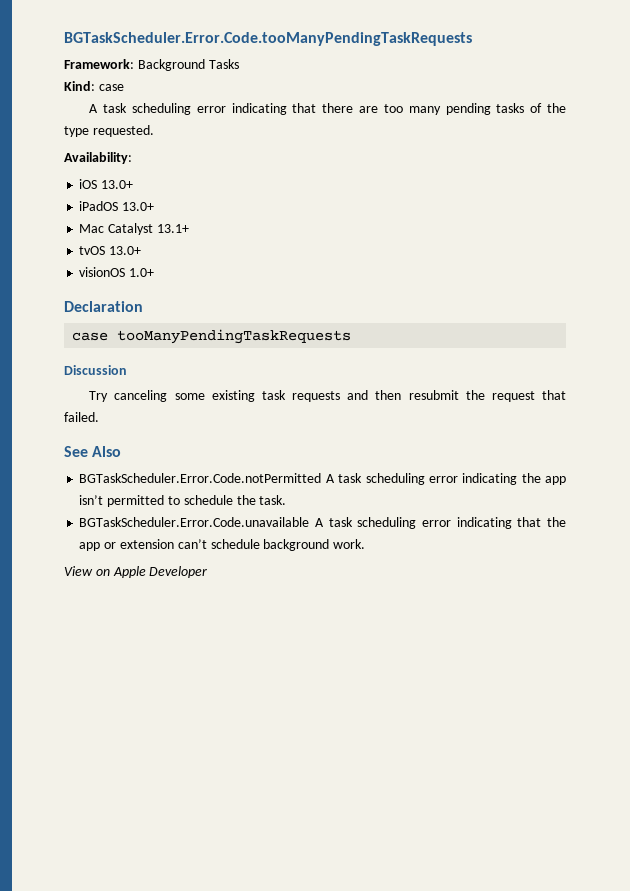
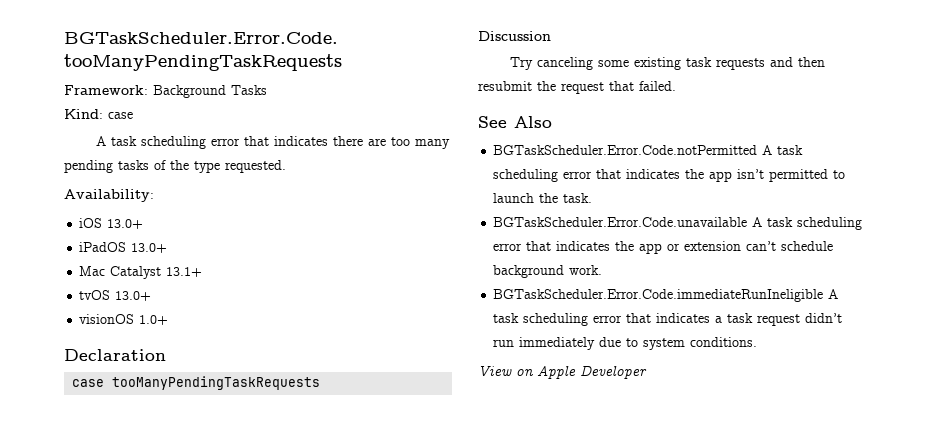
- A task scheduling error indicating that there are too many pending tasks of the type requested.
+ A task scheduling error that indicates there are too many pending tasks of the type requested.
- BGTaskScheduler.Error.Code.notPermitted A task scheduling error indicating the app isn’t permitted to schedule the task.
+ BGTaskScheduler.Error.Code.notPermitted A task scheduling error that indicates the app isn’t permitted to launch the task.
- BGTaskScheduler.Error.Code.unavailable A task scheduling error indicating that the app or extension can’t schedule background work.
+ BGTaskScheduler.Error.Code.unavailable A task scheduling error that indicates the app or extension can’t schedule background work.
+ BGTaskScheduler.Error.Code.immediateRunIneligible A task scheduling error that indicates a task request didn’t run immediately due to system conditions.

